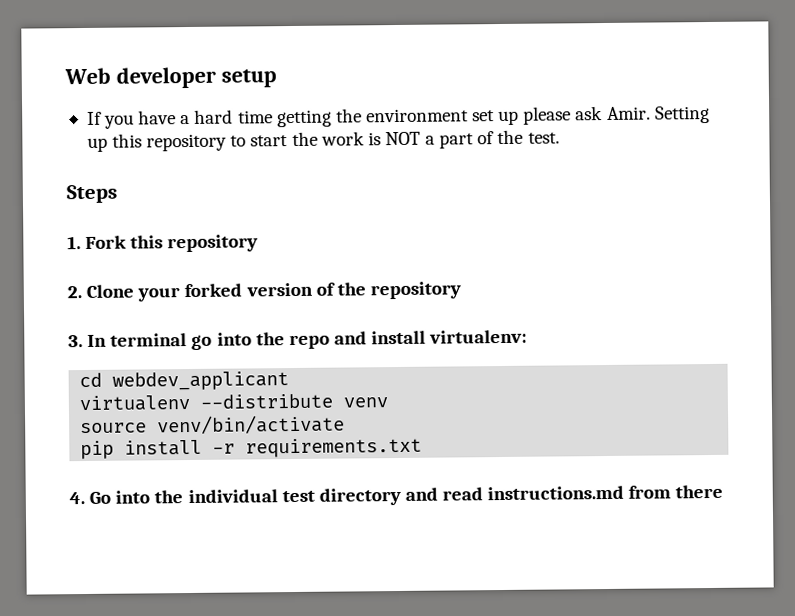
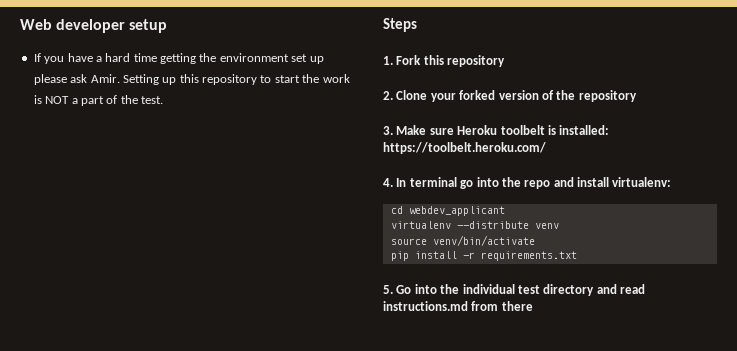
- 3. In terminal go into the repo and install virtualenv:
+ 3. Make sure Heroku toolbelt is installed: https://toolbelt.heroku.com/
+ 4. In terminal go into the repo and install virtualenv:
- 4. Go into the individual test directory and read instructions.md from there
+ 5. Go into the individual test directory and read instructions.md from there

